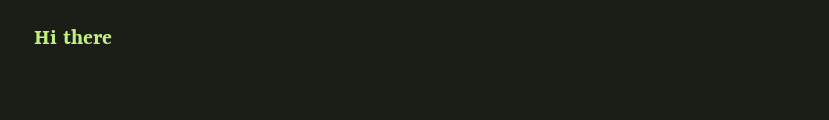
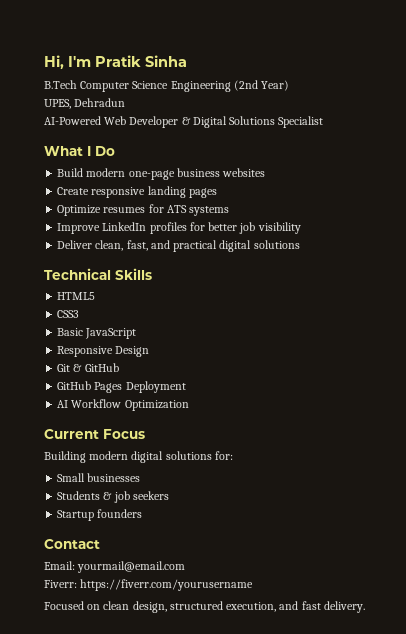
- Hi there
+ Hi, I'm Pratik Sinha
+ B.Tech Computer Science Engineering (2nd Year)
+ UPES, Dehradun
+ AI-Powered Web Developer & Digital Solutions Specialist
+ What I Do
+ Build modern one-page business websites
+ Create responsive landing pages
+ Optimize resumes for ATS systems
+ Improve LinkedIn profiles for better job visibility
+ Deliver clean, fast, and practical digital solutions
+ Technical Skills
+ HTML5
+ CSS3
+ Basic JavaScript
+ Responsive Design
+ Git & GitHub
+ GitHub Pages Deployment
+ AI Workflow Optimization
+ Current Focus
+ Building modern digital solutions for:
+ Small businesses
+ Students & job seekers
+ Startup founders
+ Contact
+ Email: yourmail@email.com
+ Fiverr: https://fiverr.com/yourusername
+ Focused on clean design, structured execution, and fast delivery.

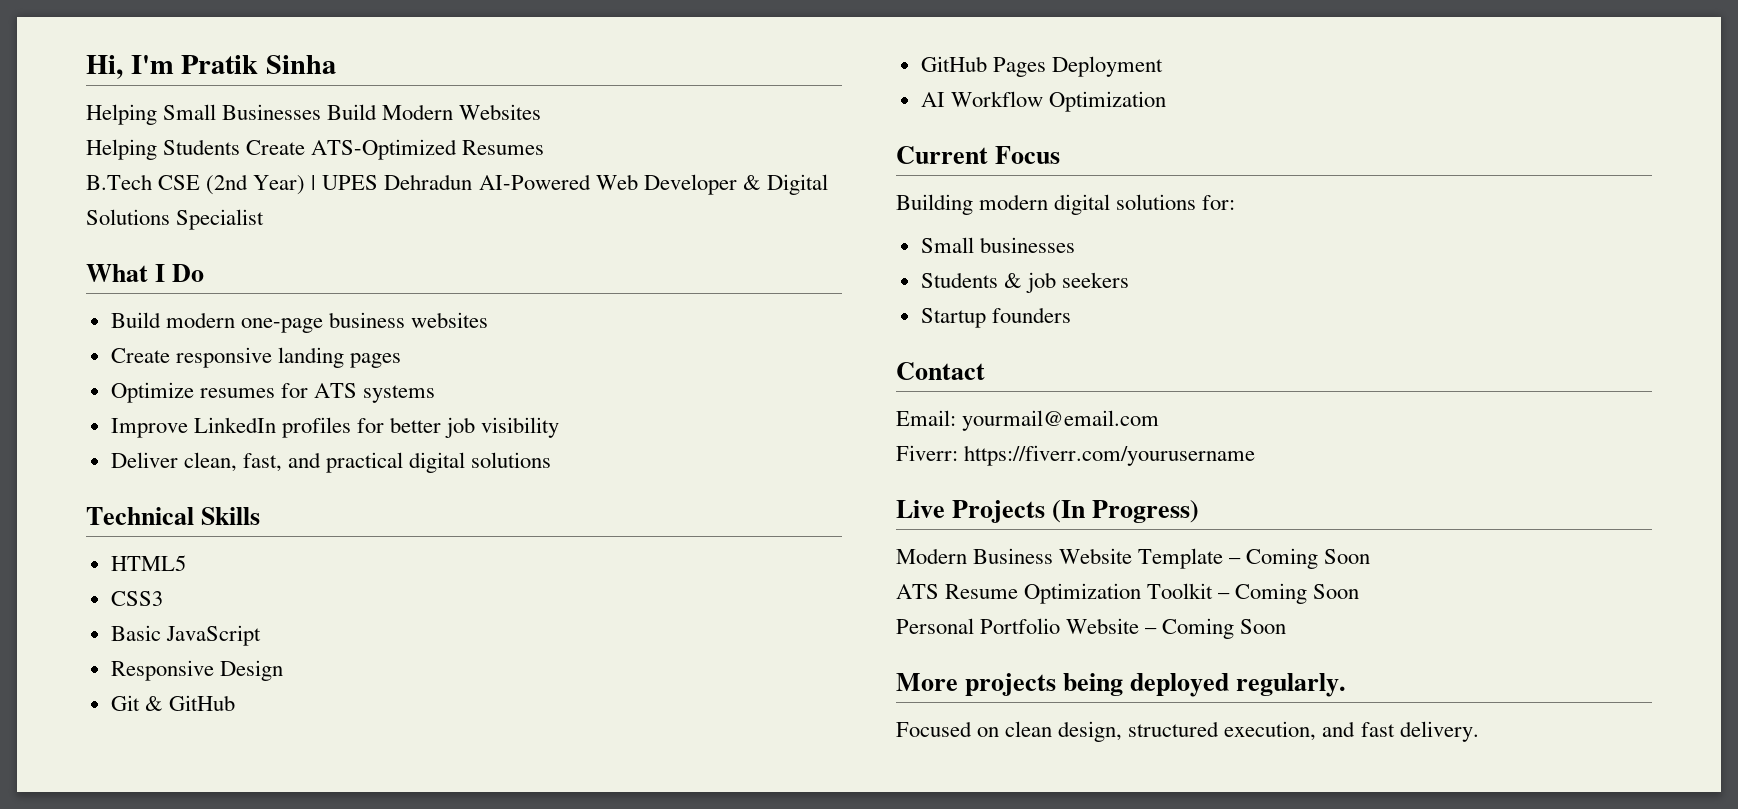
- B.Tech Computer Science Engineering (2nd Year)
- UPES, Dehradun
- AI-Powered Web Developer & Digital Solutions Specialist
+ Helping Small Businesses Build Modern Websites
+ Helping Students Create ATS-Optimized Resumes
+ B.Tech CSE (2nd Year) | UPES Dehradun AI-Powered Web Developer & Digital Solutions Specialist
+ Live Projects (In Progress)
+ Modern Business Website Template – Coming Soon
+ ATS Resume Optimization Toolkit – Coming Soon
+ Personal Portfolio Website – Coming Soon
+ More projects being deployed regularly.

